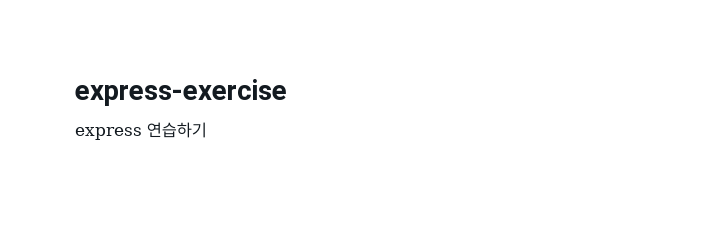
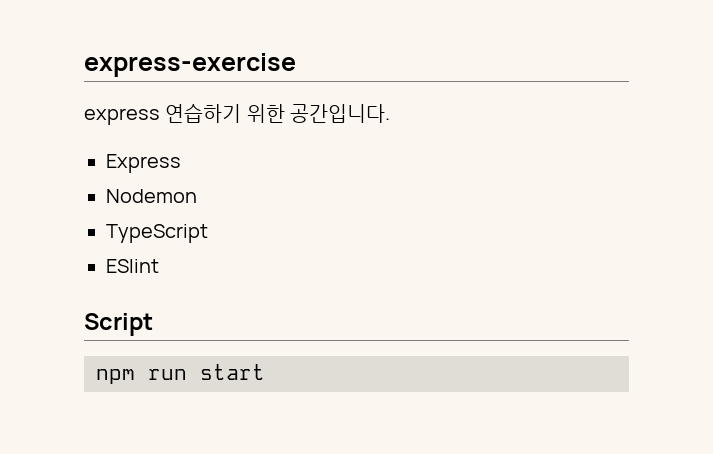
- express 연습하기
+ express 연습하기 위한 공간입니다.
+ Express
+ Nodemon
+ TypeScript
+ ESlint
+ Script
+ npm run start

